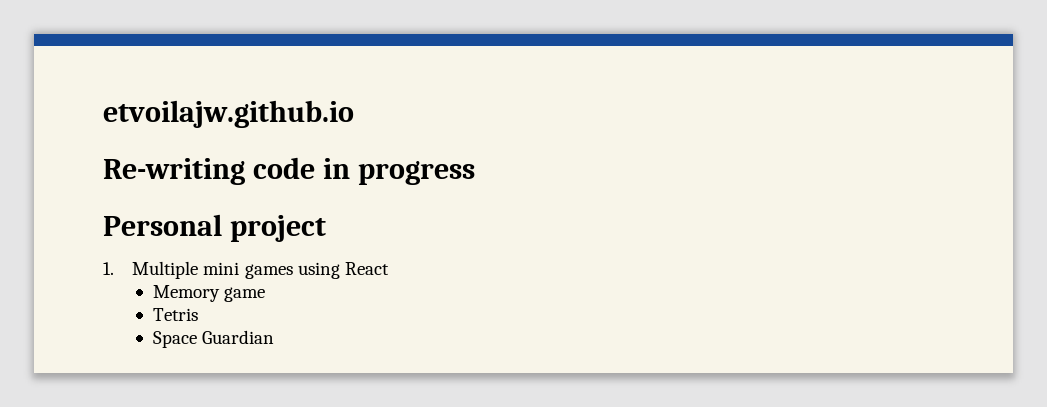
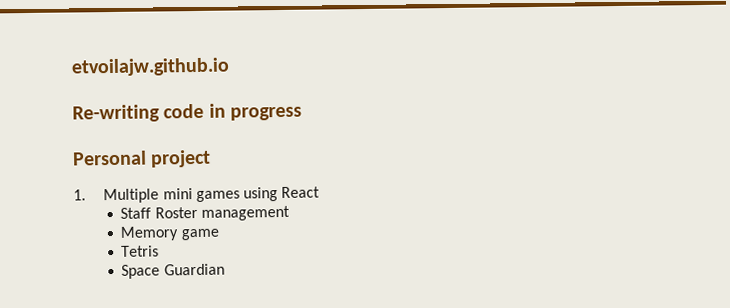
+ Staff Roster management

